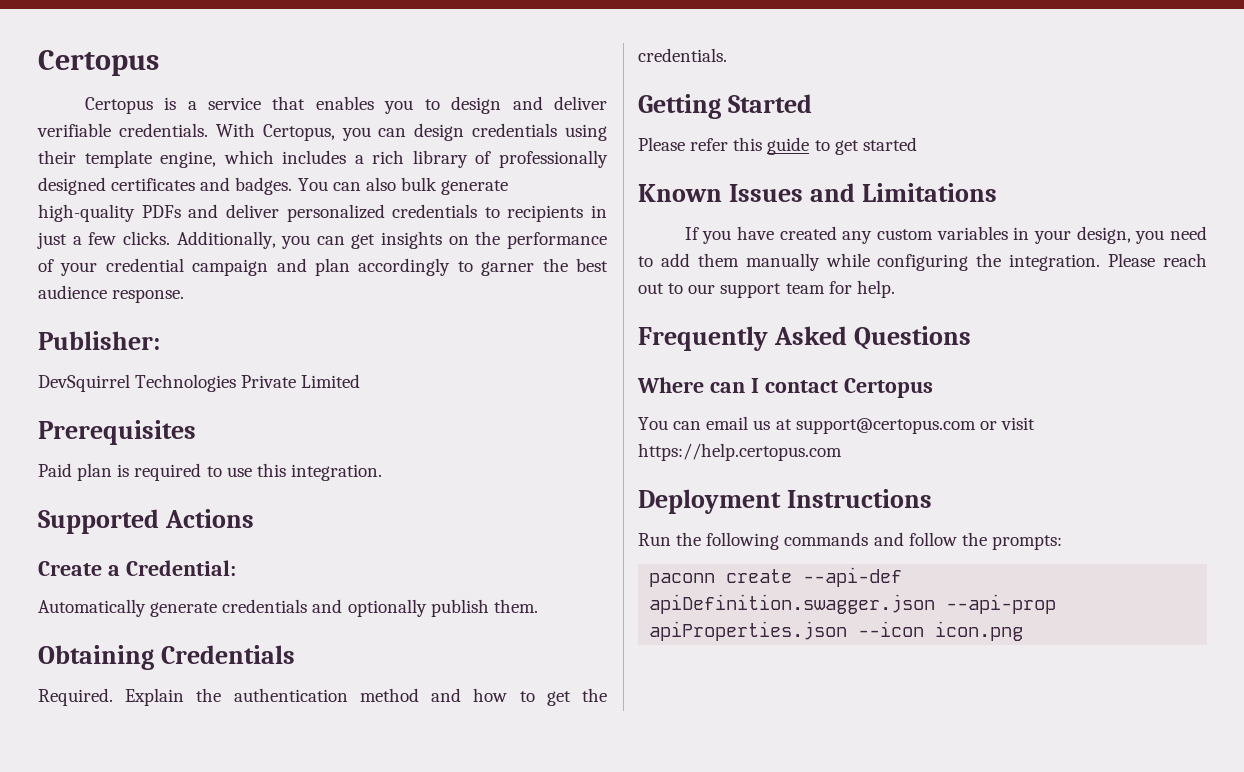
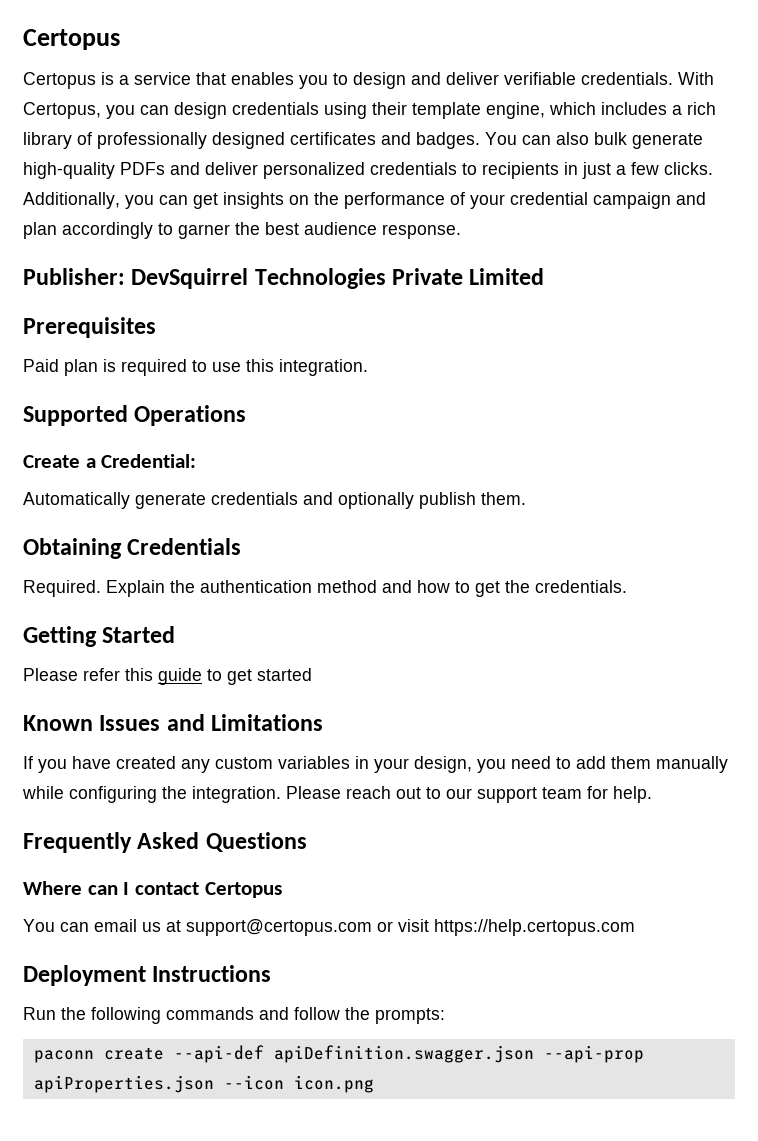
- Publisher:
- DevSquirrel Technologies Private Limited
+ Publisher: DevSquirrel Technologies Private Limited
- Supported Actions
+ Supported Operations

